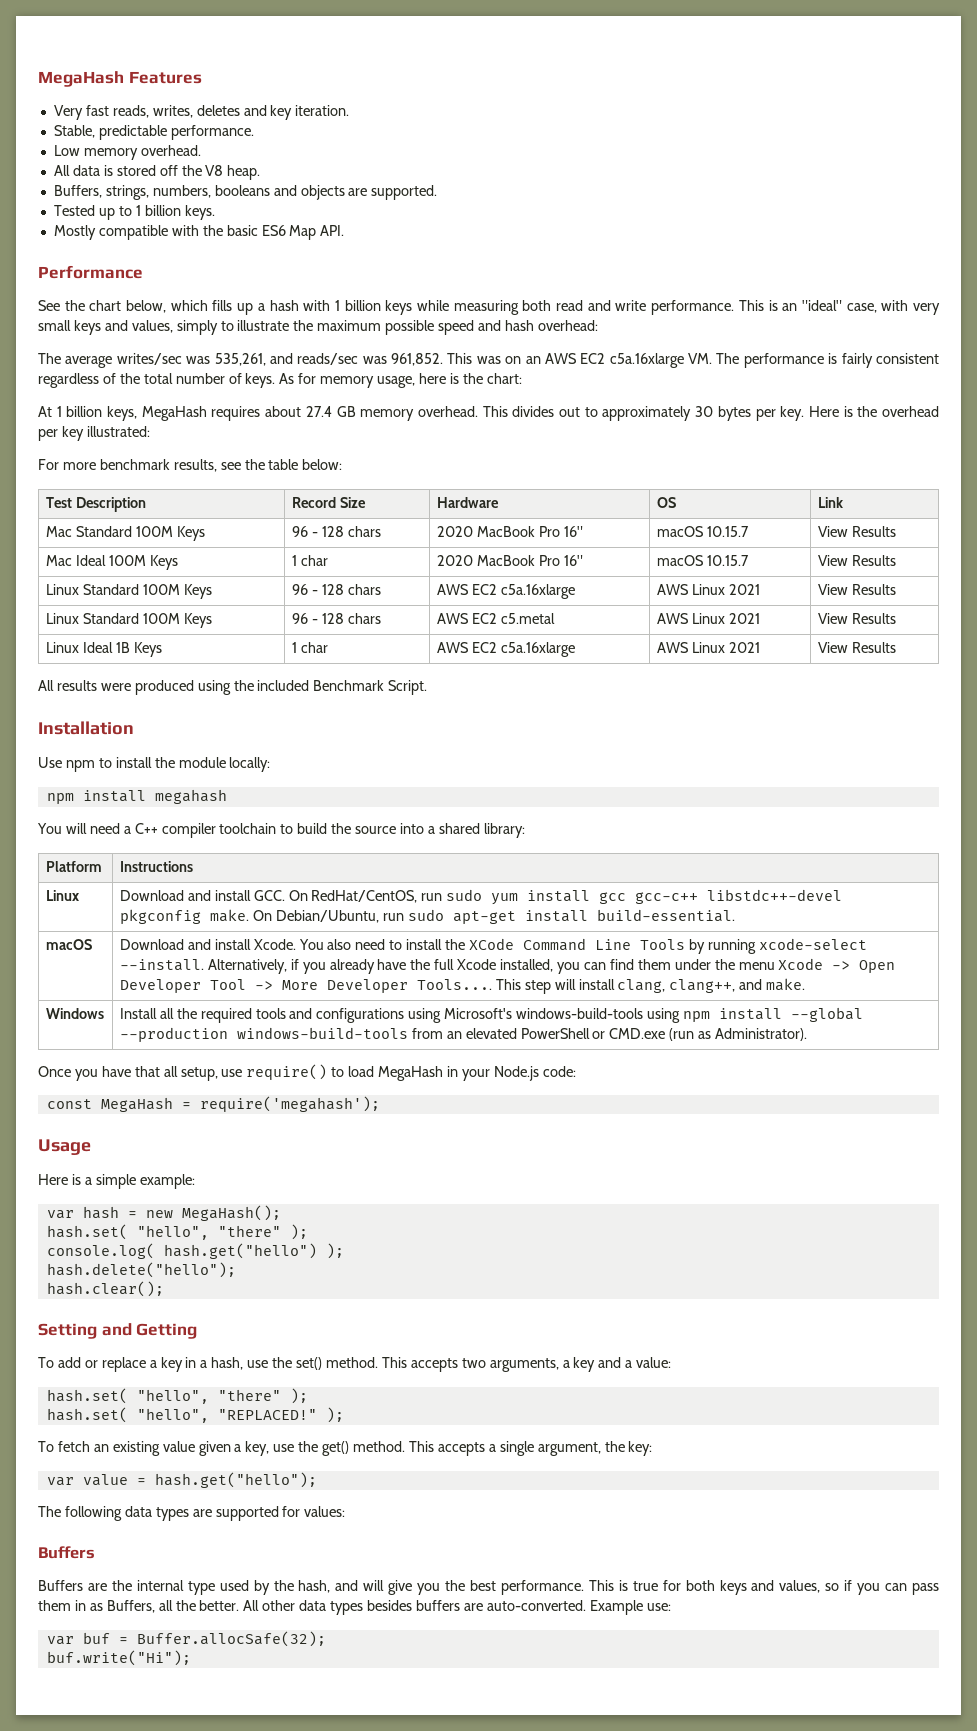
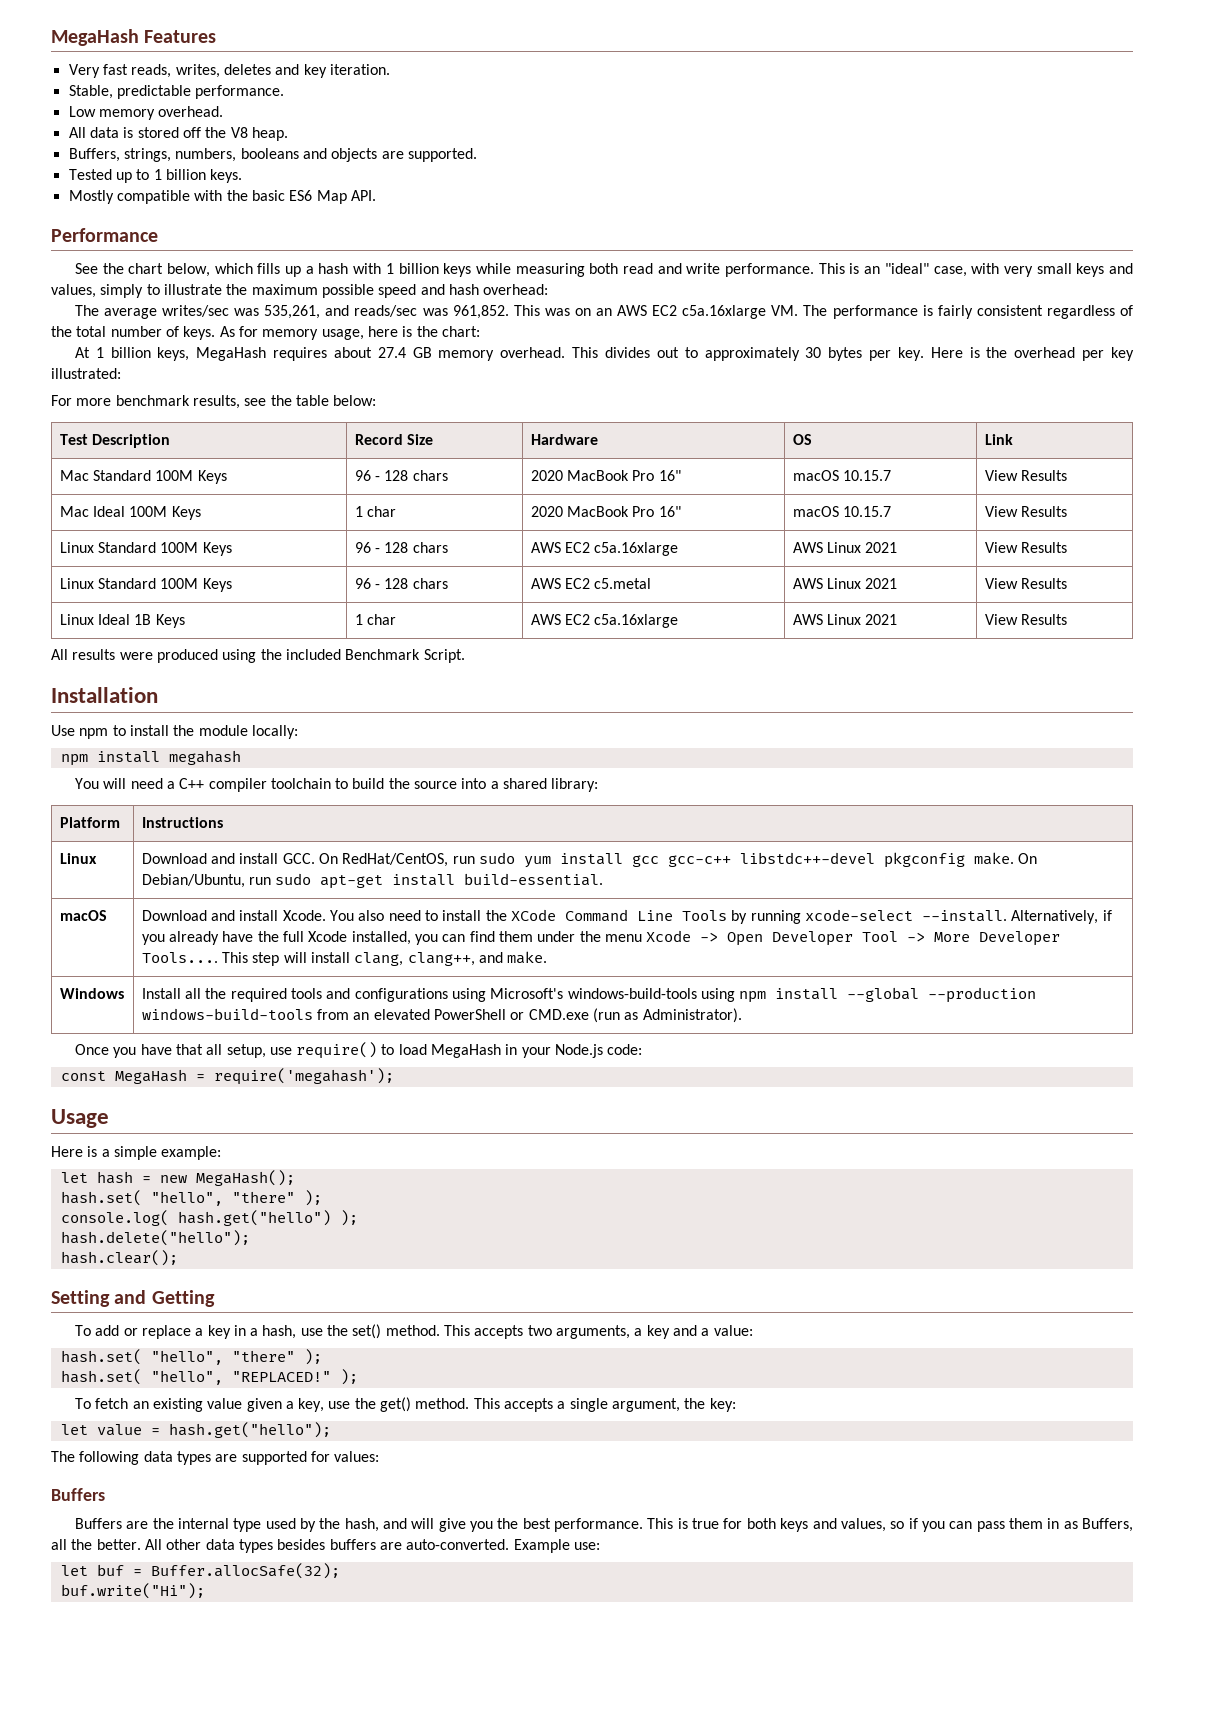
- var hash = new MegaHash();
+ let hash = new MegaHash();
- var value = hash.get("hello");
+ let value = hash.get("hello");
- var buf = Buffer.allocSafe(32);
+ let buf = Buffer.allocSafe(32);

